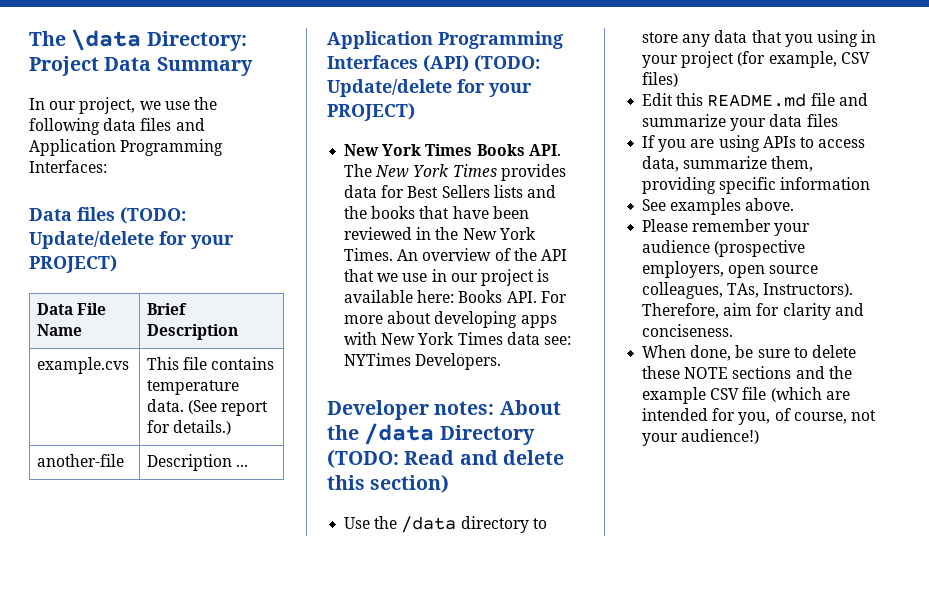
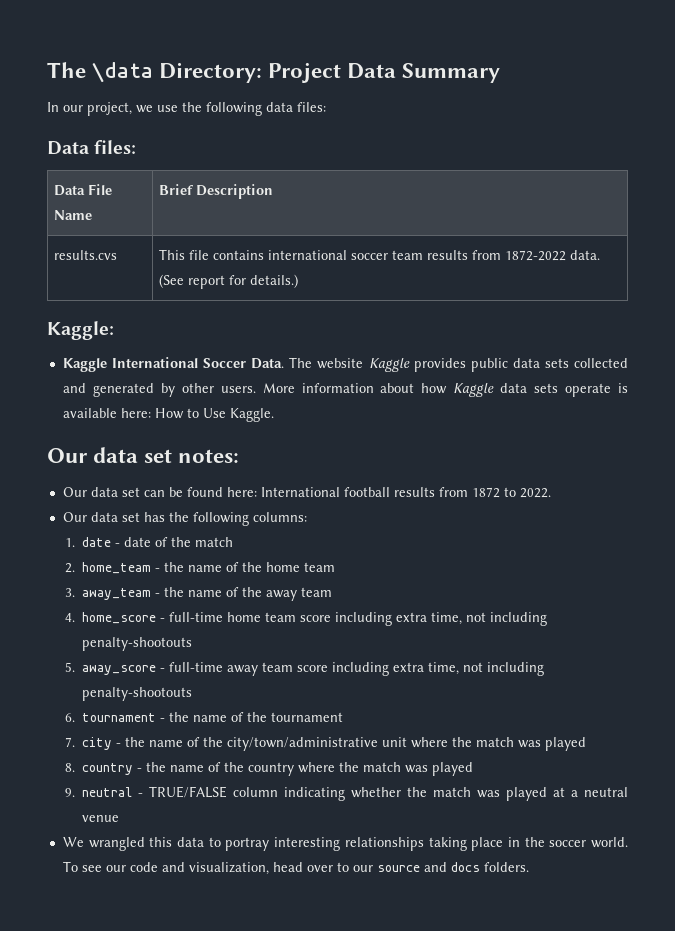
- In our project, we use the following data files and Application Programming Interfaces:
- Data files (TODO: Update/delete for your PROJECT)
+ In our project, we use the following data files:
+ Data files:
- example.cvs | This file contains temperature data. (See report for details.)
+ results.cvs | This file contains international soccer team results from 1872-2022 data. (See report for details.)
- another-file | Description ...
- Application Programming Interfaces (API) (TODO: Update/delete for your PROJECT)
- New York Times Books API. The New York Times provides data for Best Sellers lists and the books that have been reviewed in the New York Times. An overview of the API that we use in our project is available here: Books API. For more about developing apps with New York Times data see: NYTimes Developers.
- Developer notes: About the /data Directory (TODO: Read and delete this section)
- Use the /data directory to store any data that you using in your project (for example, CSV files)
- Edit this README.md file and summarize your data files
- If you are using APIs to access data, summarize them, providing specific information
- See examples above.
- Please remember your audience (prospective employers, open source colleagues, TAs, Instructors). Therefore, aim for clarity and conciseness.
- When done, be sure to delete these NOTE sections and the example CSV file (which are intended for you, of course, not your audience!)
+ Kaggle:
+ Kaggle International Soccer Data. The website Kaggle provides public data sets collected and generated by other users. More information about how Kaggle data sets operate is available here: How to Use Kaggle.
+ Our data set notes:
+ Our data set can be found here: International football results from 1872 to 2022.
+ Our data set has the following columns:
+ 1. date - date of the match
+ 2. home_team - the name of the home team
+ 3. away_team - the name of the away team
+ 4. home_score - full-time home team score including extra time, not including penalty-shootouts
+ 5. away_score - full-time away team score including extra time, not including penalty-shootouts
+ 6. tournament - the name of the tournament
+ 7. city - the name of the city/town/administrative unit where the match was played
+ 8. country - the name of the country where the match was played
+ 9. neutral - TRUE/FALSE column indicating whether the match was played at a neutral venue
+ We wrangled this data to portray interesting relationships taking place in the soccer world. To see our code and visualization, head over to our source and docs folders.

